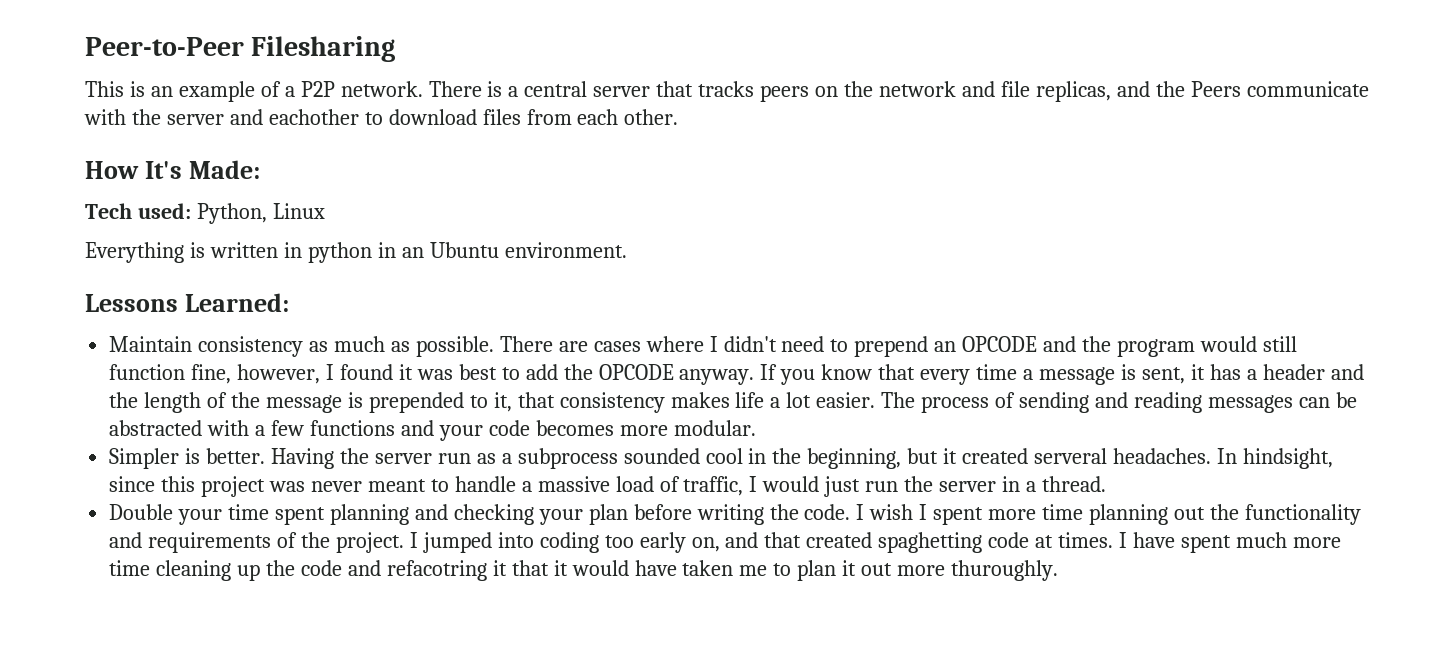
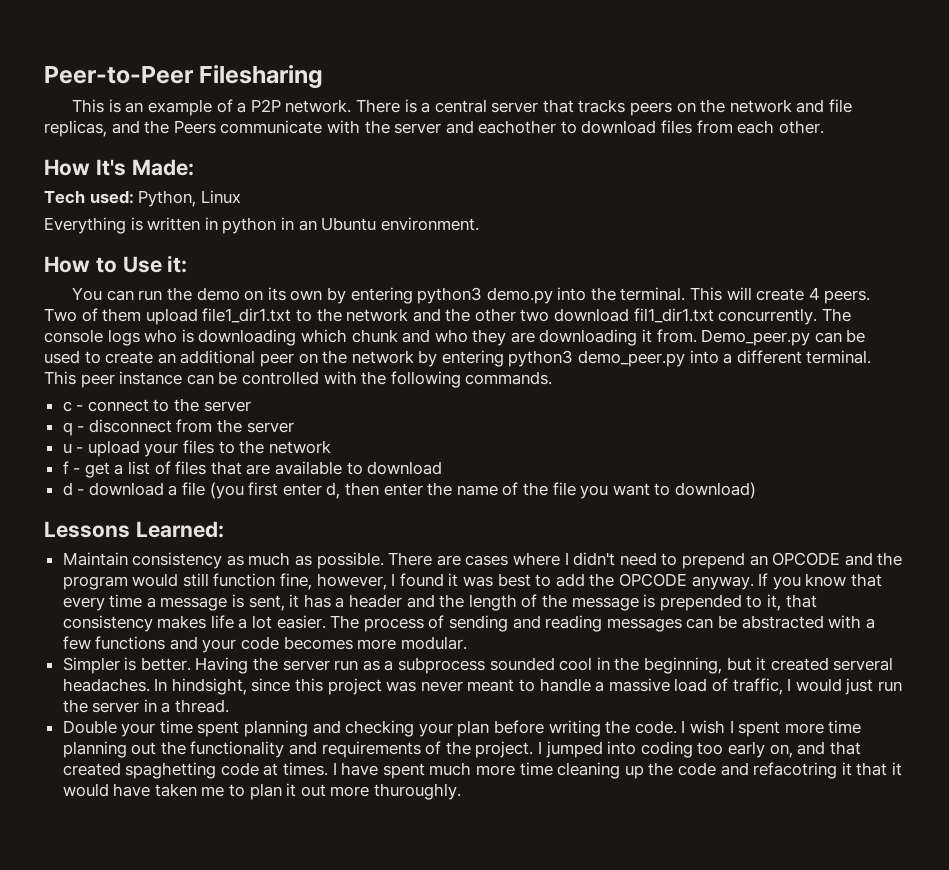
+ How to Use it:
+ You can run the demo on its own by entering python3 demo.py into the terminal. This will create 4 peers. Two of them upload file1_dir1.txt to the network and the other two download fil1_dir1.txt concurrently. The console logs who is downloading which chunk and who they are downloading it from. Demo_peer.py can be used to create an additional peer on the network by entering python3 demo_peer.py into a different terminal. This peer instance can be controlled with the following commands.
+ c - connect to the server
+ q - disconnect from the server
+ u - upload your files to the network
+ f - get a list of files that are available to download
+ d - download a file (you first enter d, then enter the name of the file you want to download)

